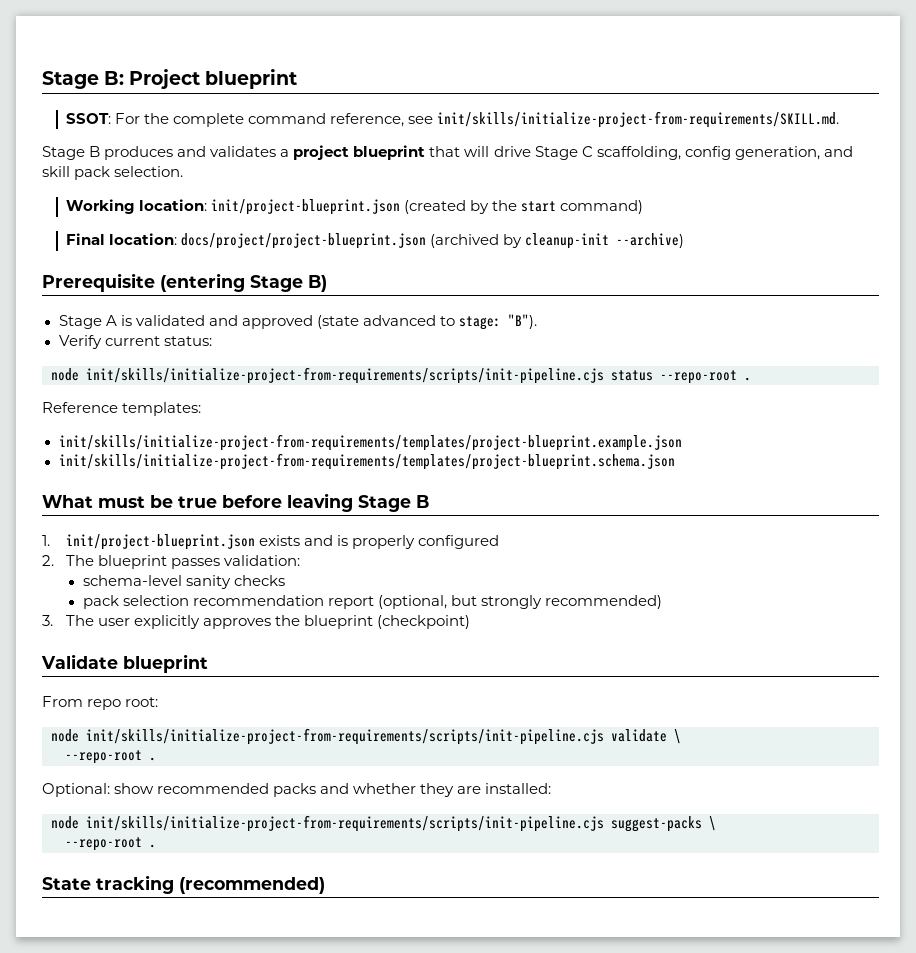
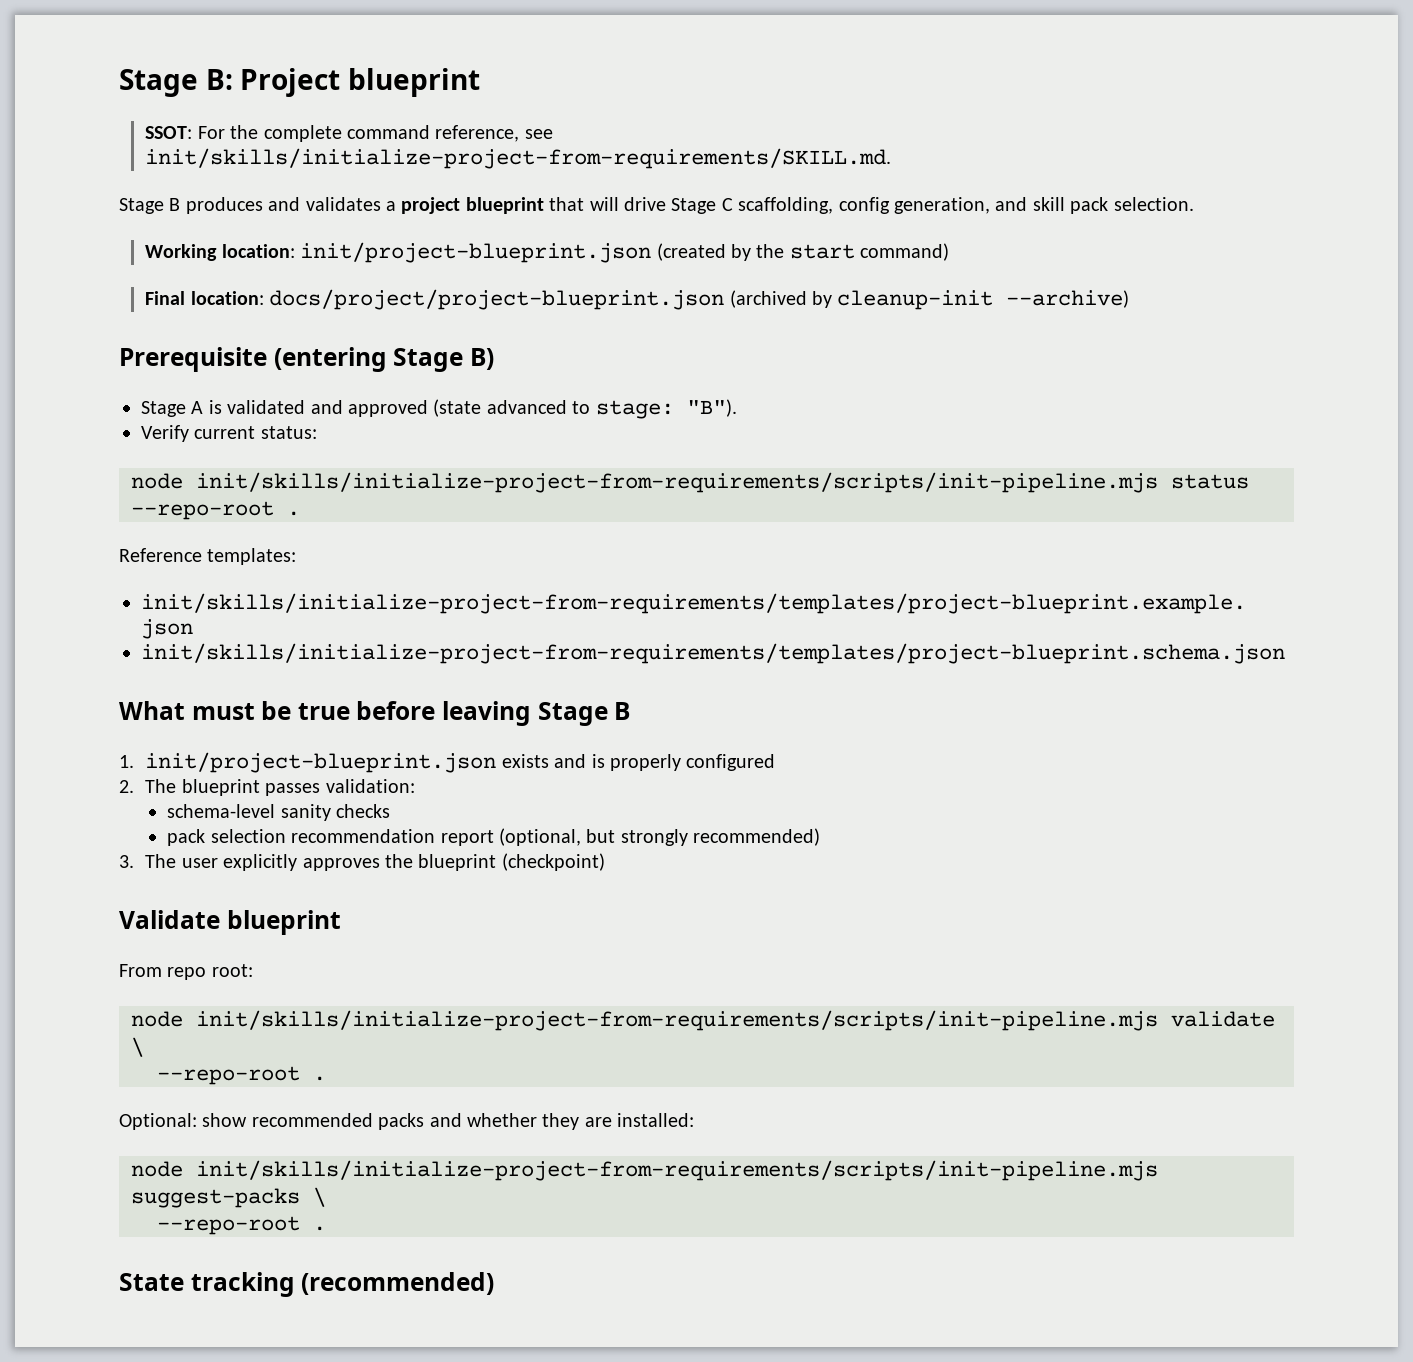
- node init/skills/initialize-project-from-requirements/scripts/init-pipeline.cjs status --repo-root .
+ node init/skills/initialize-project-from-requirements/scripts/init-pipeline.mjs status --repo-root .
- node init/skills/initialize-project-from-requirements/scripts/init-pipeline.cjs validate \
+ node init/skills/initialize-project-from-requirements/scripts/init-pipeline.mjs validate \
- node init/skills/initialize-project-from-requirements/scripts/init-pipeline.cjs suggest-packs \
+ node init/skills/initialize-project-from-requirements/scripts/init-pipeline.mjs suggest-packs \

